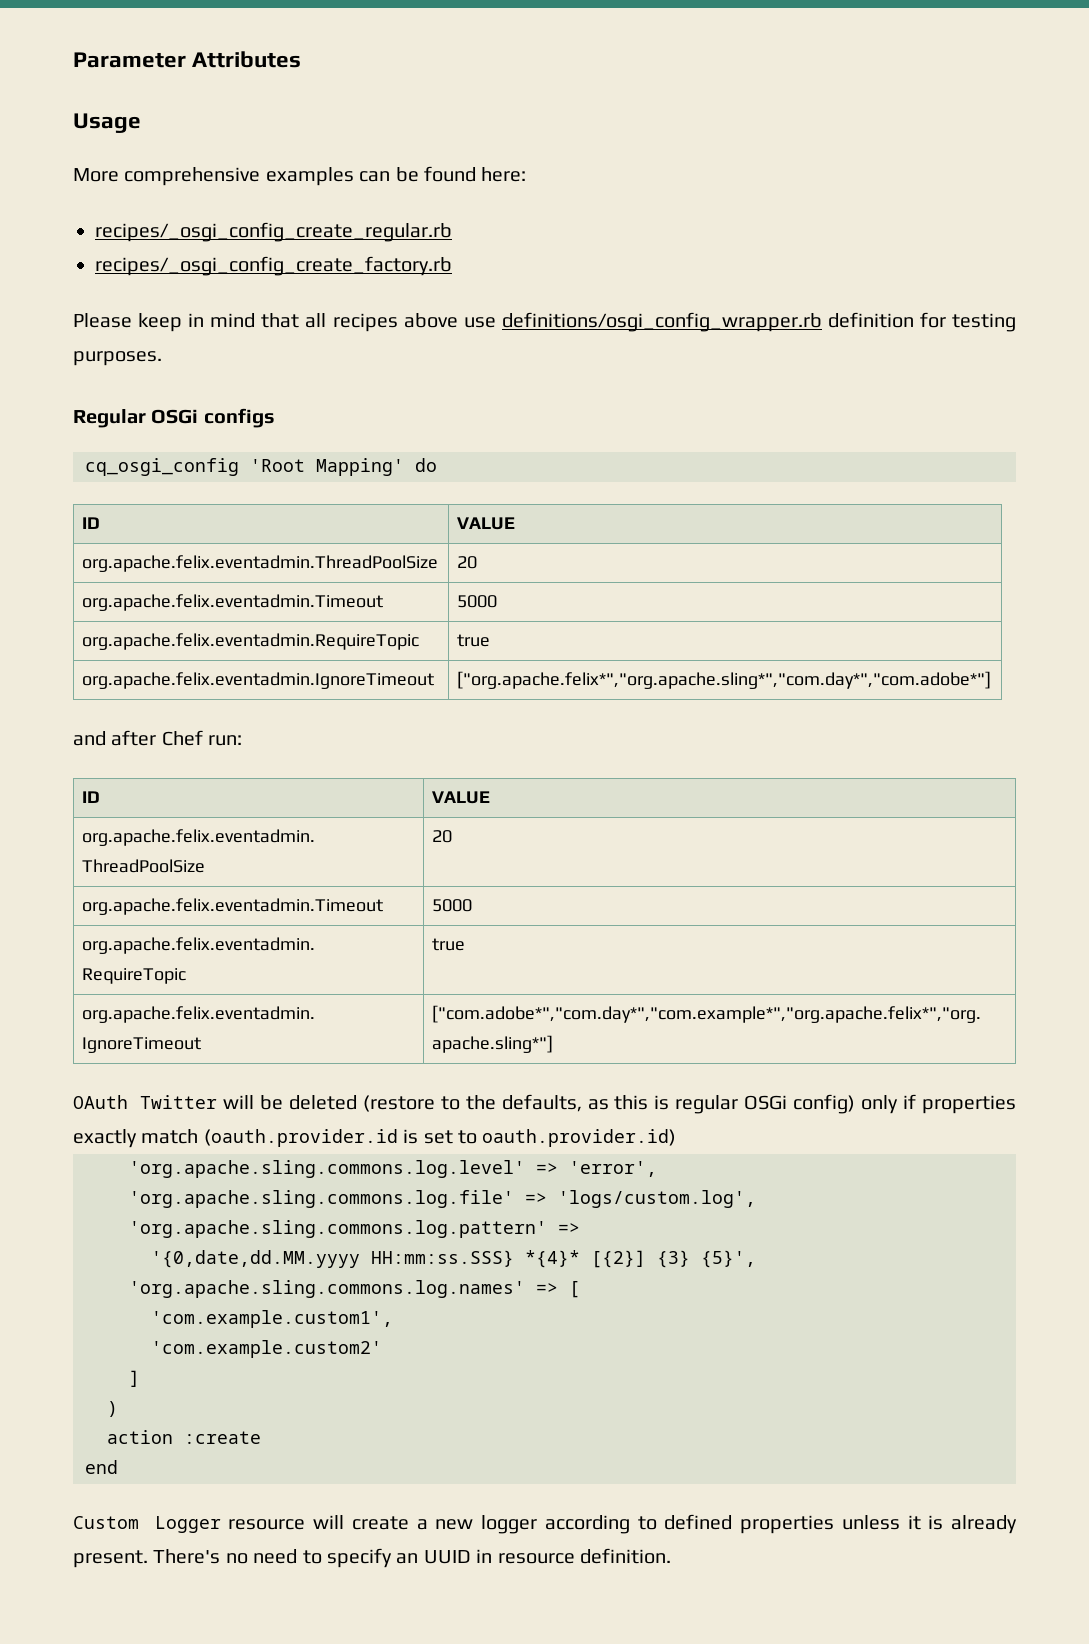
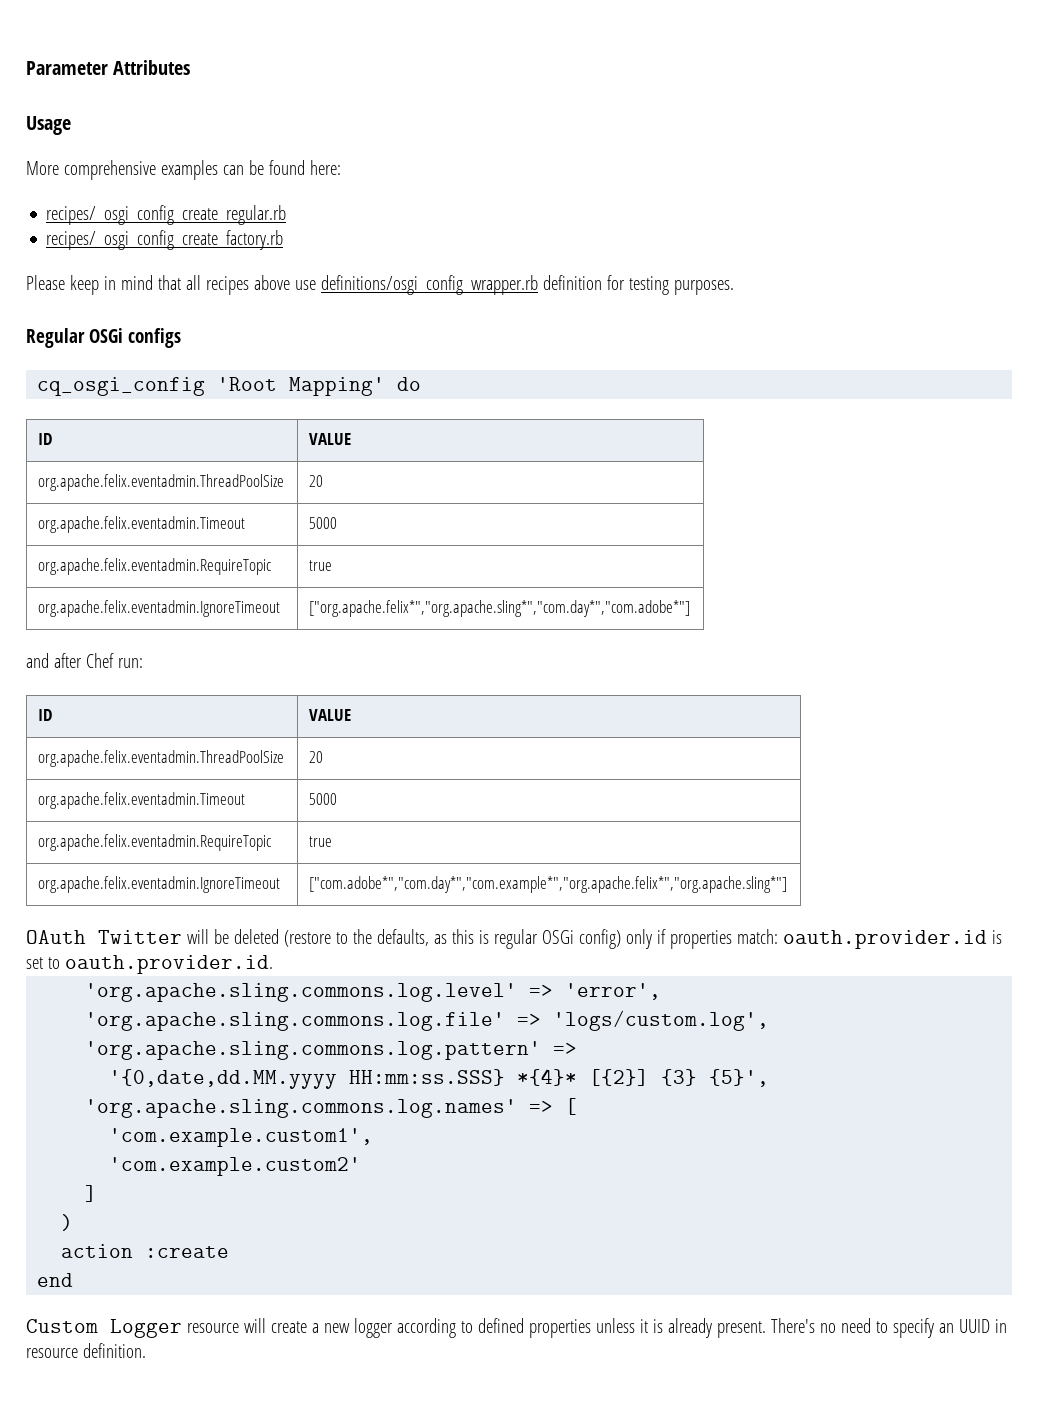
- OAuth Twitter will be deleted (restore to the defaults, as this is regular OSGi config) only if properties exactly match (oauth.provider.id is set to oauth.provider.id)
+ OAuth Twitter will be deleted (restore to the defaults, as this is regular OSGi config) only if properties match: oauth.provider.id is set to oauth.provider.id.

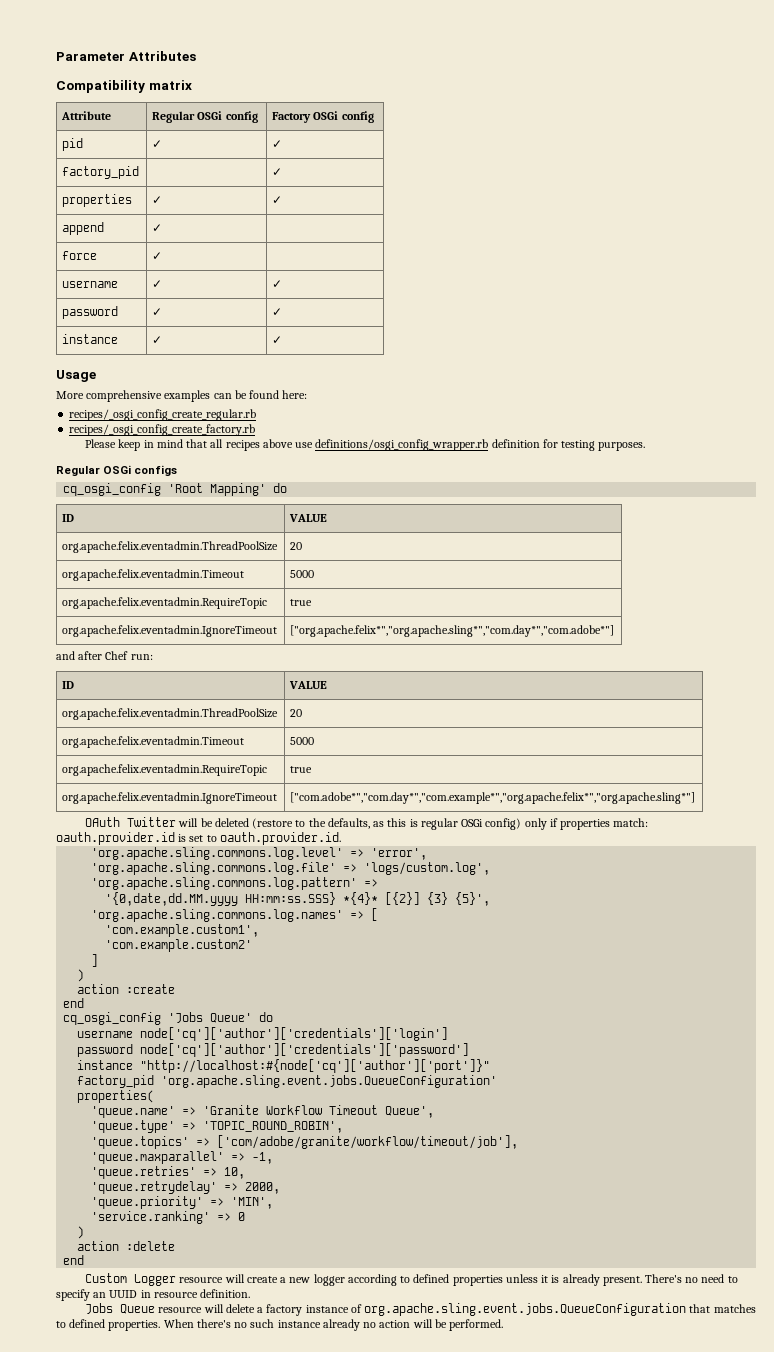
+ Compatibility matrix
+ Attribute | Regular OSGi config | Factory OSGi config
+ pid | ✓ | ✓
+ factory_pid | | ✓
+ properties | ✓ | ✓
+ append | ✓ |
+ force | ✓ |
+ username | ✓ | ✓
+ password | ✓ | ✓
+ instance | ✓ | ✓
+ cq_osgi_config 'Jobs Queue' do
+ username node['cq']['author']['credentials']['login']
+ password node['cq']['author']['credentials']['password']
+ instance "http://localhost:#{node['cq']['author']['port']}"
+ factory_pid 'org.apache.sling.event.jobs.QueueConfiguration'
+ properties(
+ 'queue.name' => 'Granite Workflow Timeout Queue',
+ 'queue.type' => 'TOPIC_ROUND_ROBIN',
+ 'queue.topics' => ['com/adobe/granite/workflow/timeout/job'],
+ 'queue.maxparallel' => -1,
+ 'queue.retries' => 10,
+ 'queue.retrydelay' => 2000,
+ 'queue.priority' => 'MIN',
+ 'service.ranking' => 0
+ )
+ action :delete
+ end
+ Jobs Queue resource will delete a factory instance of org.apache.sling.event.jobs.QueueConfiguration that matches to defined properties. When there's no such instance already no action will be performed.

